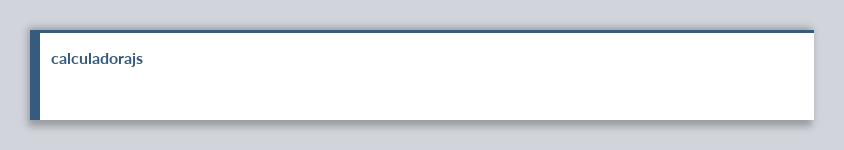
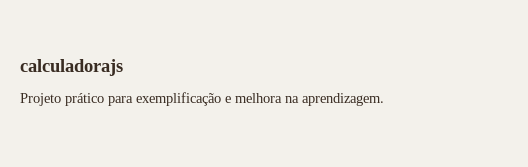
+ Projeto prático para exemplificação e melhora na aprendizagem.

